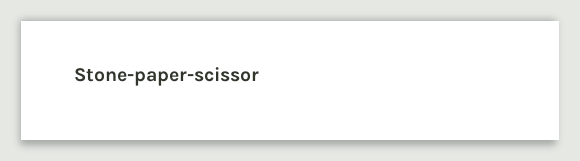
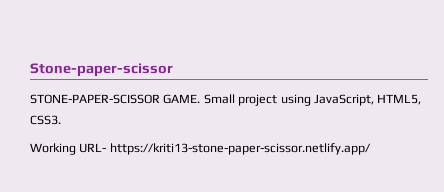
+ STONE-PAPER-SCISSOR GAME. Small project using JavaScript, HTML5, CSS3.
+ Working URL- https://kriti13-stone-paper-scissor.netlify.app/

